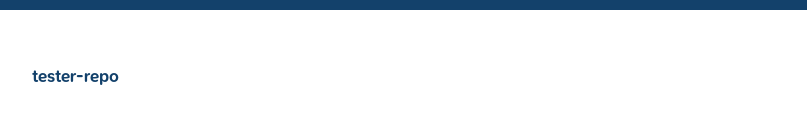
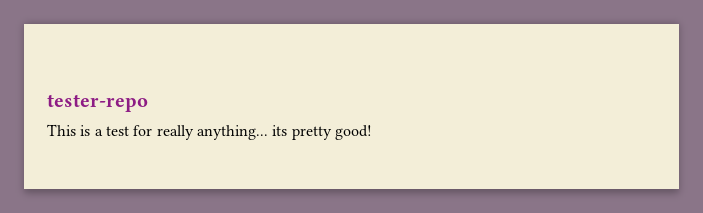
+ This is a test for really anything... its pretty good!

